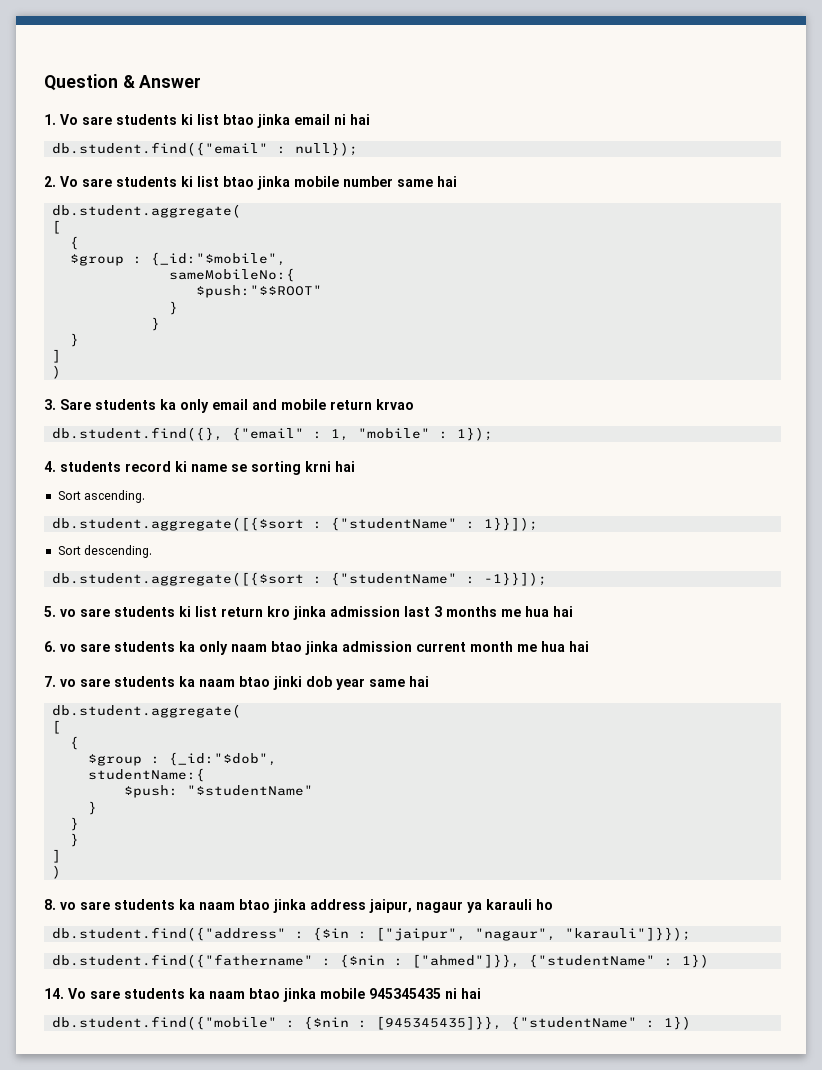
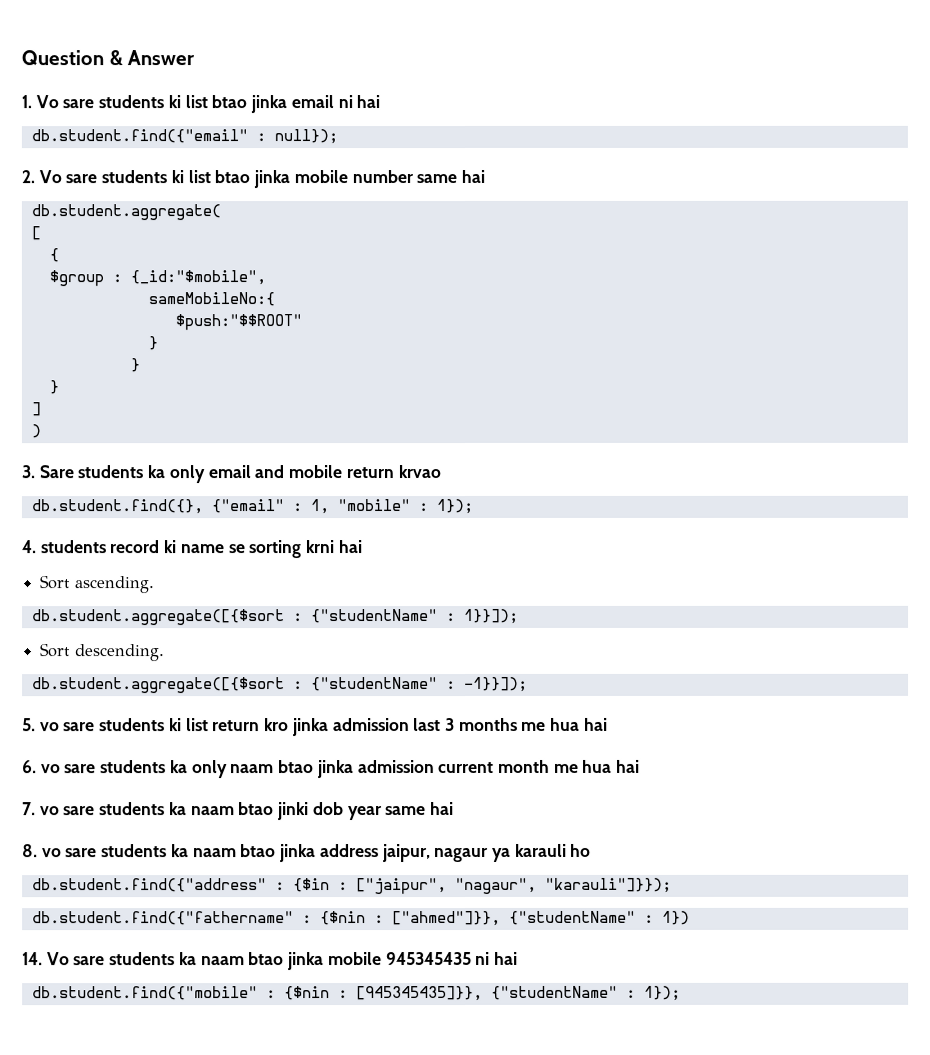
  7. vo sare students ka naam btao jinki dob year same hai
- db.student.aggregate(
- [
- {
- $group : {_id:"$dob",
- studentName:{
- $push: "$studentName"
- }
- }
- }
- ]
- )
- db.student.find({"mobile" : {$nin : [945345435]}}, {"studentName" : 1})
+ db.student.find({"mobile" : {$nin : [945345435]}}, {"studentName" : 1});

